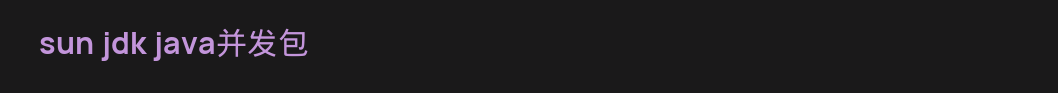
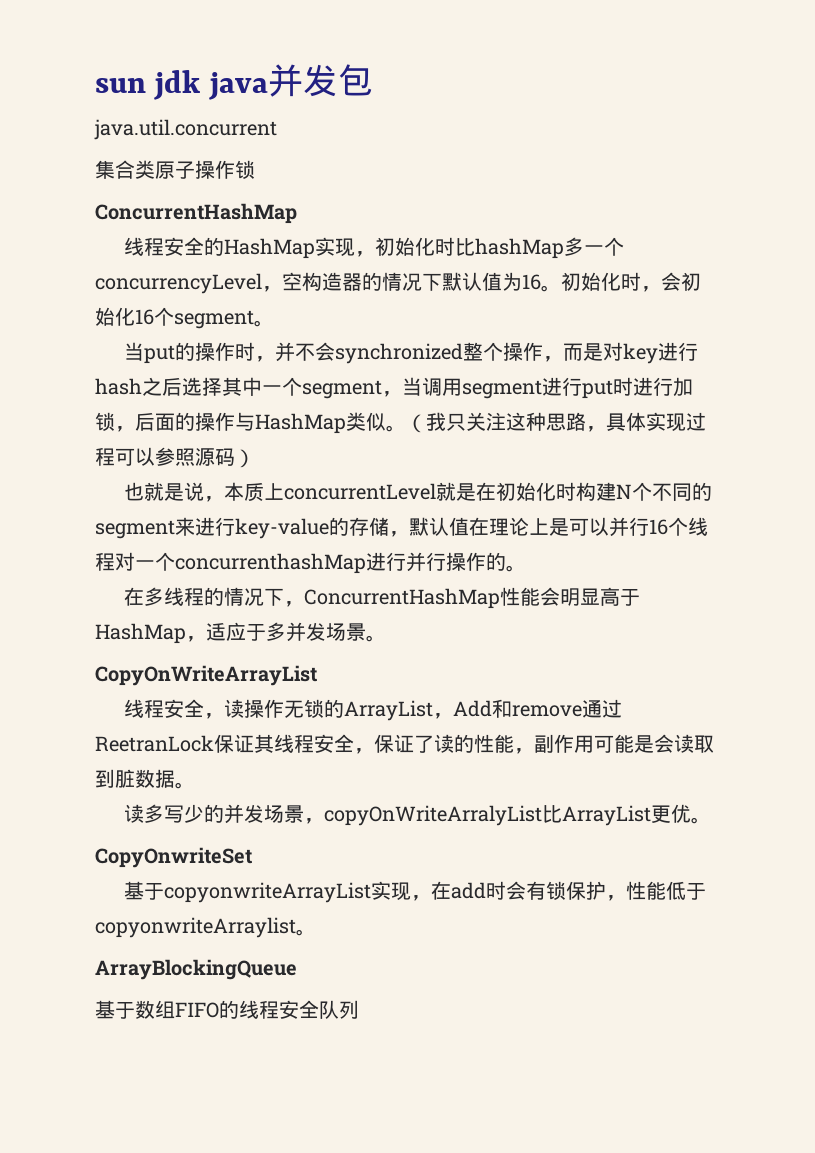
+ java.util.concurrent
+ 集合类原子操作锁
+ ConcurrentHashMap
+ 线程安全的HashMap实现，初始化时比hashMap多一个concurrencyLevel，空构造器的情况下默认值为16。初始化时，会初始化16个segment。
+ 当put的操作时，并不会synchronized整个操作，而是对key进行hash之后选择其中一个segment，当调用segment进行put时进行加锁，后面的操作与HashMap类似。（我只关注这种思路，具体实现过程可以参照源码）
+ 也就是说，本质上concurrentLevel就是在初始化时构建N个不同的segment来进行key-value的存储，默认值在理论上是可以并行16个线程对一个concurrenthashMap进行并行操作的。
+ 在多线程的情况下，ConcurrentHashMap性能会明显高于HashMap，适应于多并发场景。
+ CopyOnWriteArrayList
+ 线程安全，读操作无锁的ArrayList，Add和remove通过ReetranLock保证其线程安全，保证了读的性能，副作用可能是会读取到脏数据。
+ 读多写少的并发场景，copyOnWriteArralyList比ArrayList更优。
+ CopyOnwriteSet
+ 基于copyonwriteArrayList实现，在add时会有锁保护，性能低于copyonwriteArraylist。
+ ArrayBlockingQueue
+ 基于数组FIFO的线程安全队列

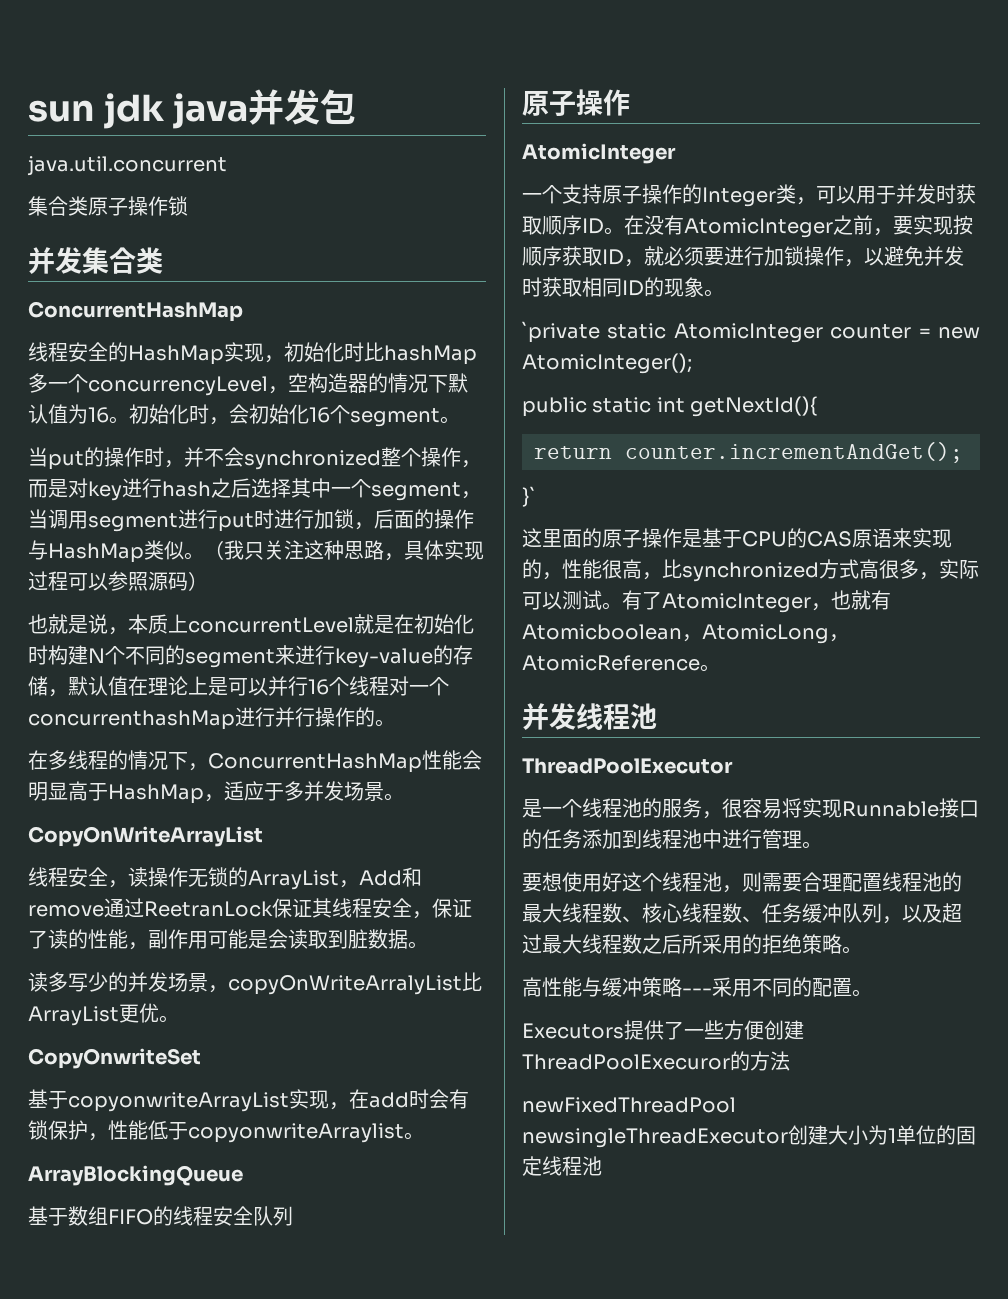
+ 并发集合类
  基于数组FIFO的线程安全队列
+ 原子操作
+ AtomicInteger
+ 一个支持原子操作的Integer类，可以用于并发时获取顺序ID。在没有AtomicInteger之前，要实现按顺序获取ID，就必须要进行加锁操作，以避免并发时获取相同ID的现象。
+ `private static AtomicInteger counter = new AtomicInteger();
+ public static int getNextId(){
+ return counter.incrementAndGet();
+ }`
+ 这里面的原子操作是基于CPU的CAS原语来实现的，性能很高，比synchronized方式高很多，实际可以测试。有了AtomicInteger，也就有Atomicboolean，AtomicLong，AtomicReference。
+ 并发线程池
+ ThreadPoolExecutor
+ 是一个线程池的服务，很容易将实现Runnable接口的任务添加到线程池中进行管理。
+ 要想使用好这个线程池，则需要合理配置线程池的最大线程数、核心线程数、任务缓冲队列，以及超过最大线程数之后所采用的拒绝策略。
+ 高性能与缓冲策略---采用不同的配置。
+ Executors提供了一些方便创建ThreadPoolExecuror的方法
+ newFixedThreadPool newsingleThreadExecutor创建大小为1单位的固定线程池

